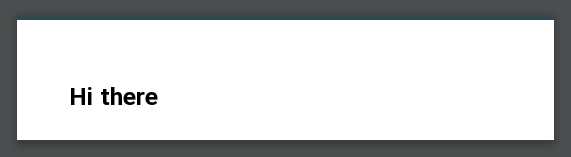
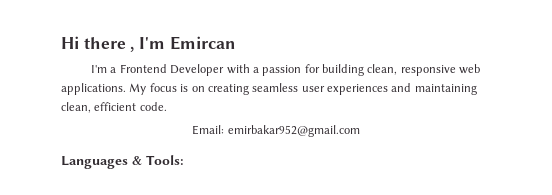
- Hi there
+ Hi there , I'm Emircan
+ I'm a Frontend Developer with a passion for building clean, responsive web applications. My focus is on creating seamless user experiences and maintaining clean, efficient code.
+ Email: emirbakar952@gmail.com
+ Languages & Tools:

